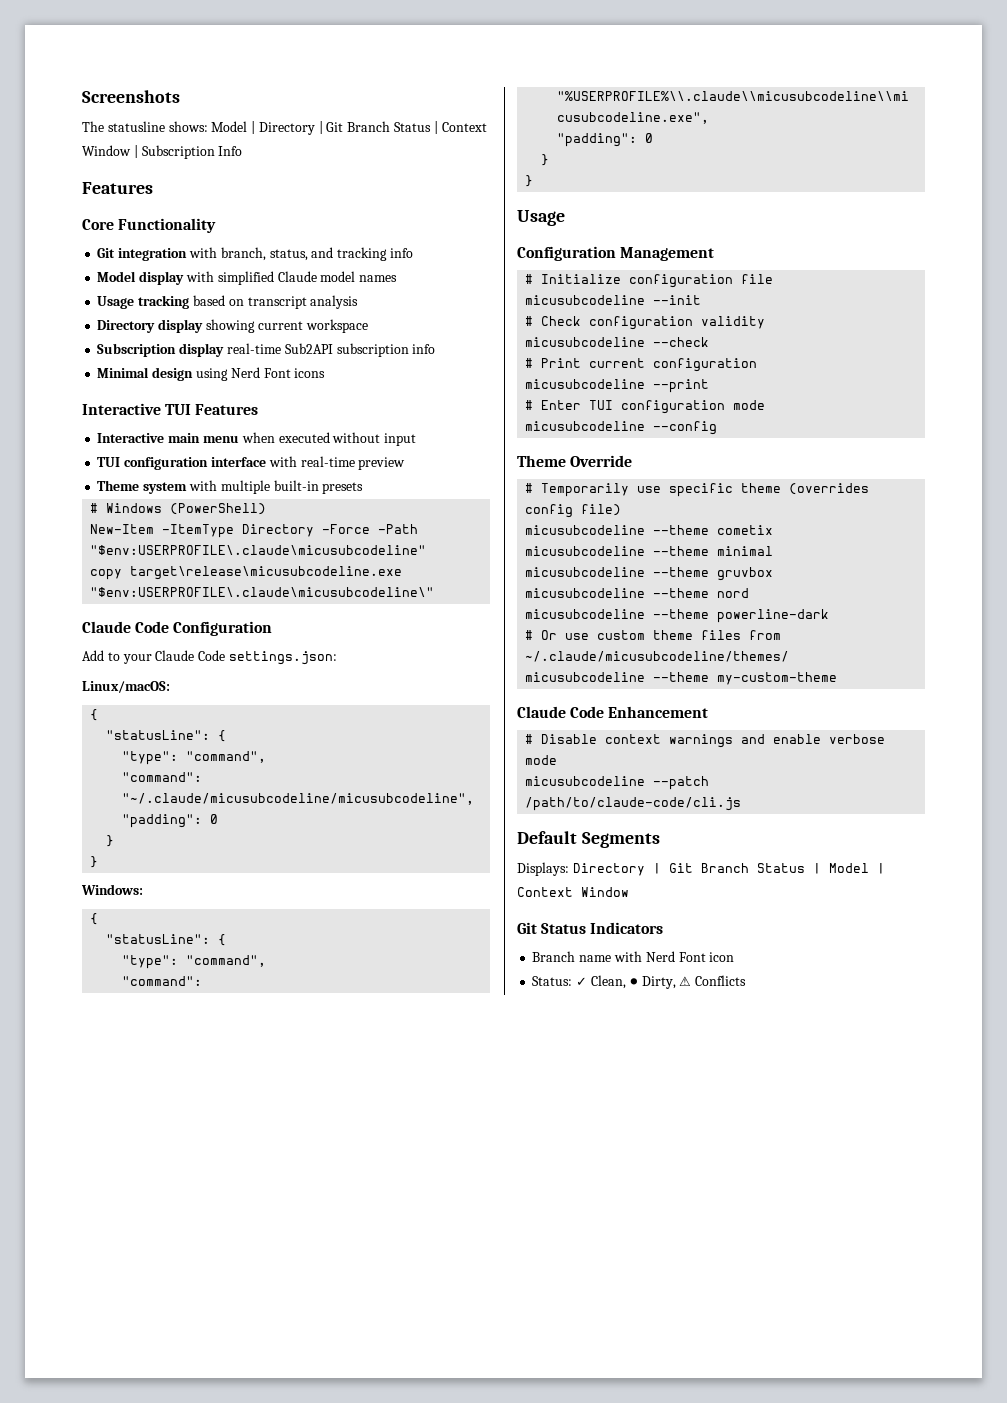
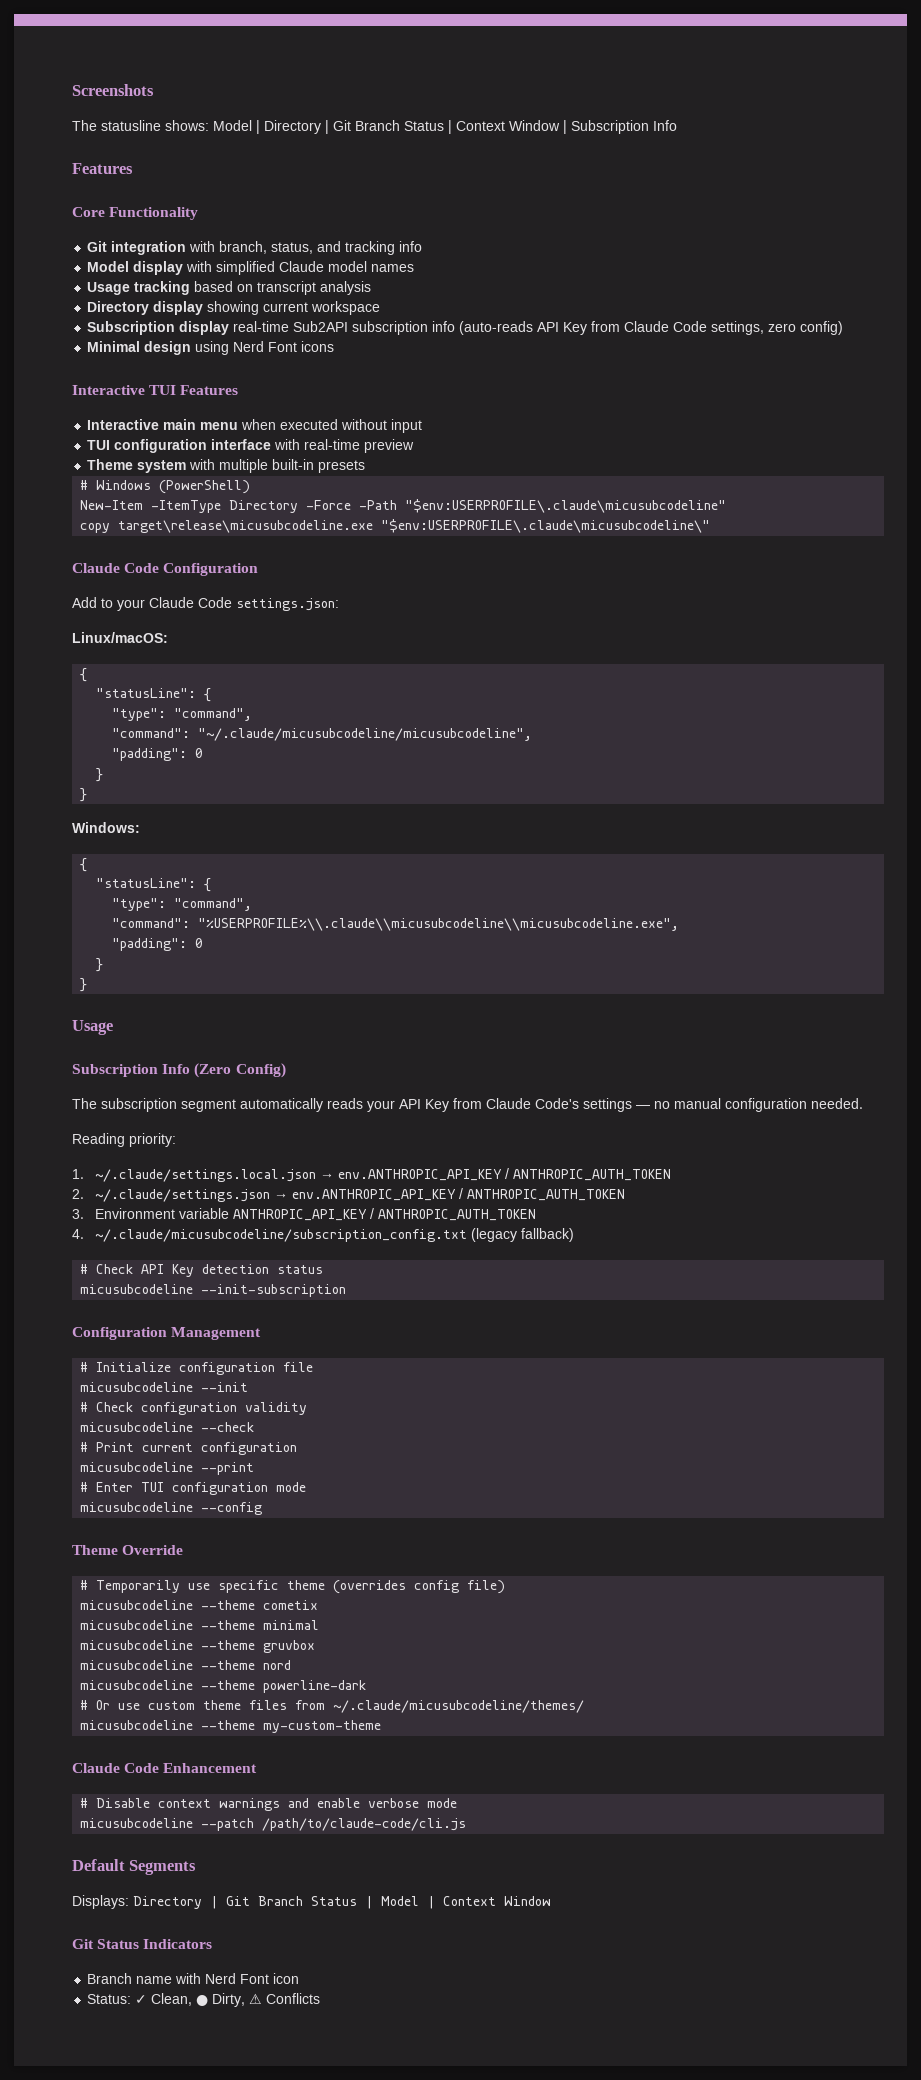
- Subscription display real-time Sub2API subscription info
+ Subscription display real-time Sub2API subscription info (auto-reads API Key from Claude Code settings, zero config)
+ Subscription Info (Zero Config)
+ The subscription segment automatically reads your API Key from Claude Code's settings — no manual configuration needed.
+ Reading priority:
+ 1. ~/.claude/settings.local.json → env.ANTHROPIC_API_KEY / ANTHROPIC_AUTH_TOKEN
+ 2. ~/.claude/settings.json → env.ANTHROPIC_API_KEY / ANTHROPIC_AUTH_TOKEN
+ 3. Environment variable ANTHROPIC_API_KEY / ANTHROPIC_AUTH_TOKEN
+ 4. ~/.claude/micusubcodeline/subscription_config.txt (legacy fallback)
+ # Check API Key detection status
+ micusubcodeline --init-subscription

